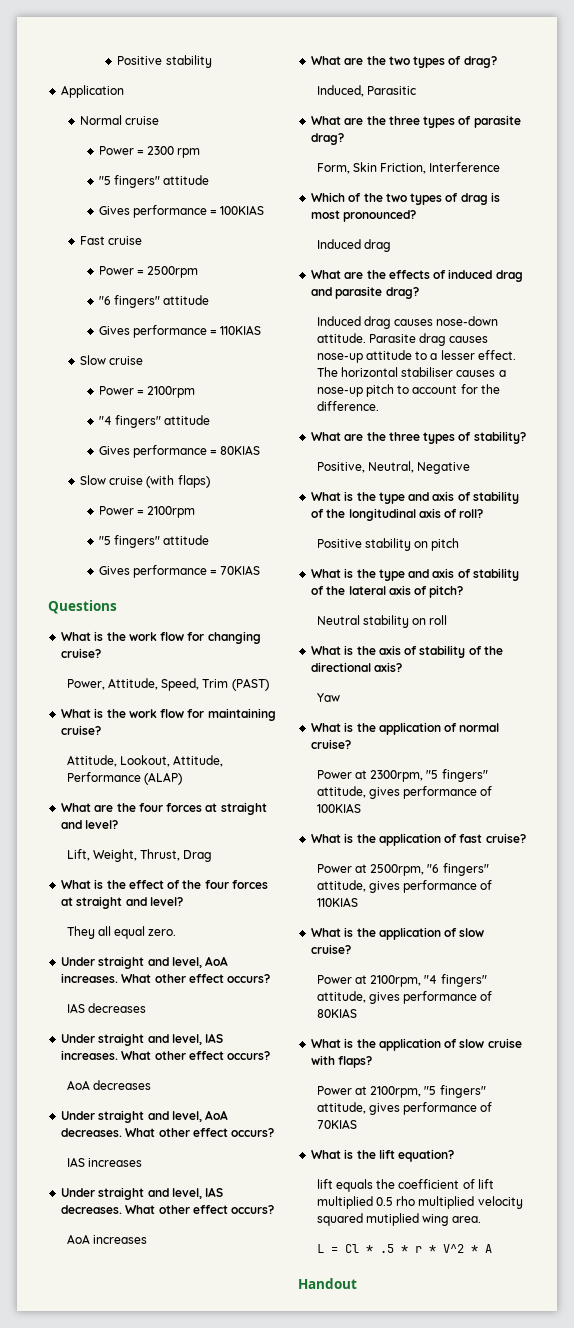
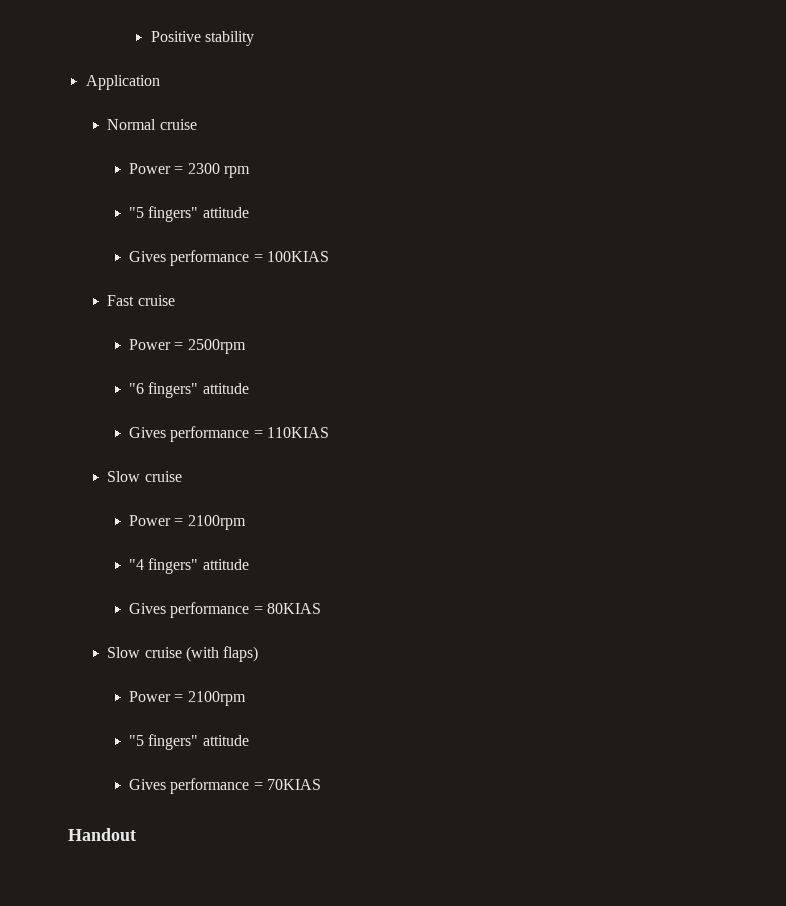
- Questions
- What is the work flow for changing cruise?
- Power, Attitude, Speed, Trim (PAST)
- What is the work flow for maintaining cruise?
- Attitude, Lookout, Attitude, Performance (ALAP)
- What are the four forces at straight and level?
- Lift, Weight, Thrust, Drag
- What is the effect of the four forces at straight and level?
- They all equal zero.
- Under straight and level, AoA increases. What other effect occurs?
- IAS decreases
- Under straight and level, IAS increases. What other effect occurs?
- AoA decreases
- Under straight and level, AoA decreases. What other effect occurs?
- IAS increases
- Under straight and level, IAS decreases. What other effect occurs?
- AoA increases
- What are the two types of drag?
- Induced, Parasitic
- What are the three types of parasite drag?
- Form, Skin Friction, Interference
- Which of the two types of drag is most pronounced?
- Induced drag
- What are the effects of induced drag and parasite drag?
- Induced drag causes nose-down attitude. Parasite drag causes nose-up attitude to a lesser effect. The horizontal stabiliser causes a nose-up pitch to account for the difference.
- What are the three types of stability?
- Positive, Neutral, Negative
- What is the type and axis of stability of the longitudinal axis of roll?
- Positive stability on pitch
- What is the type and axis of stability of the lateral axis of pitch?
- Neutral stability on roll
- What is the axis of stability of the directional axis?
- Yaw
- What is the application of normal cruise?
- Power at 2300rpm, "5 fingers" attitude, gives performance of 100KIAS
- What is the application of fast cruise?
- Power at 2500rpm, "6 fingers" attitude, gives performance of 110KIAS
- What is the application of slow cruise?
- Power at 2100rpm, "4 fingers" attitude, gives performance of 80KIAS
- What is the application of slow cruise with flaps?
- Power at 2100rpm, "5 fingers" attitude, gives performance of 70KIAS
- What is the lift equation?
- lift equals the coefficient of lift multiplied 0.5 rho multiplied velocity squared mutiplied wing area.
- L = Cl * .5 * r * V^2 * A

